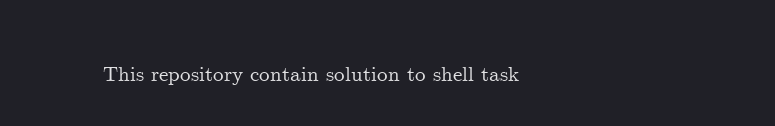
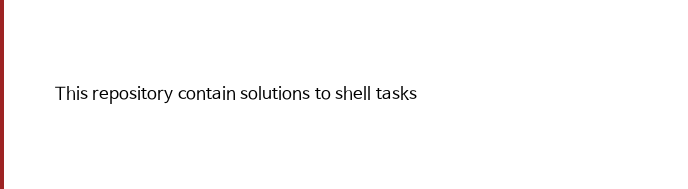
- This repository contain solution to shell task
+ This repository contain solutions to shell tasks

